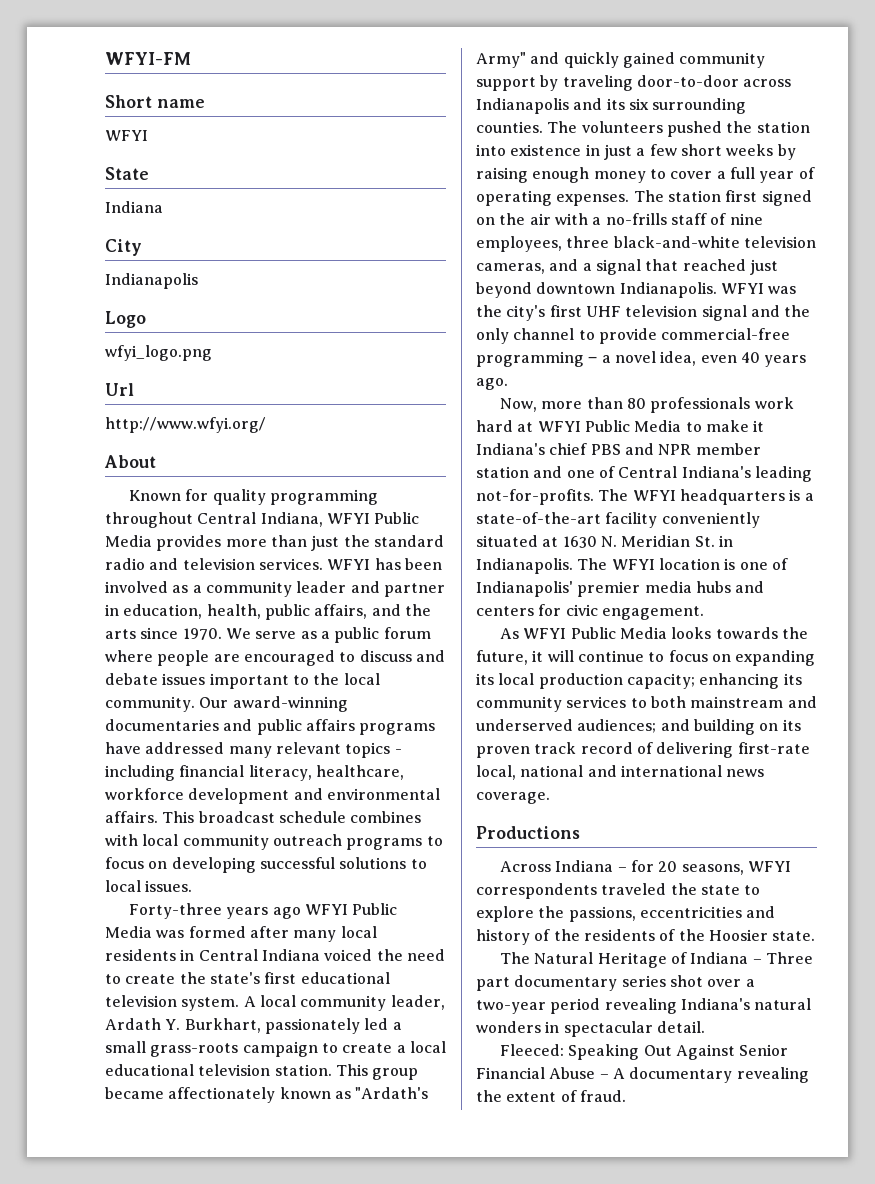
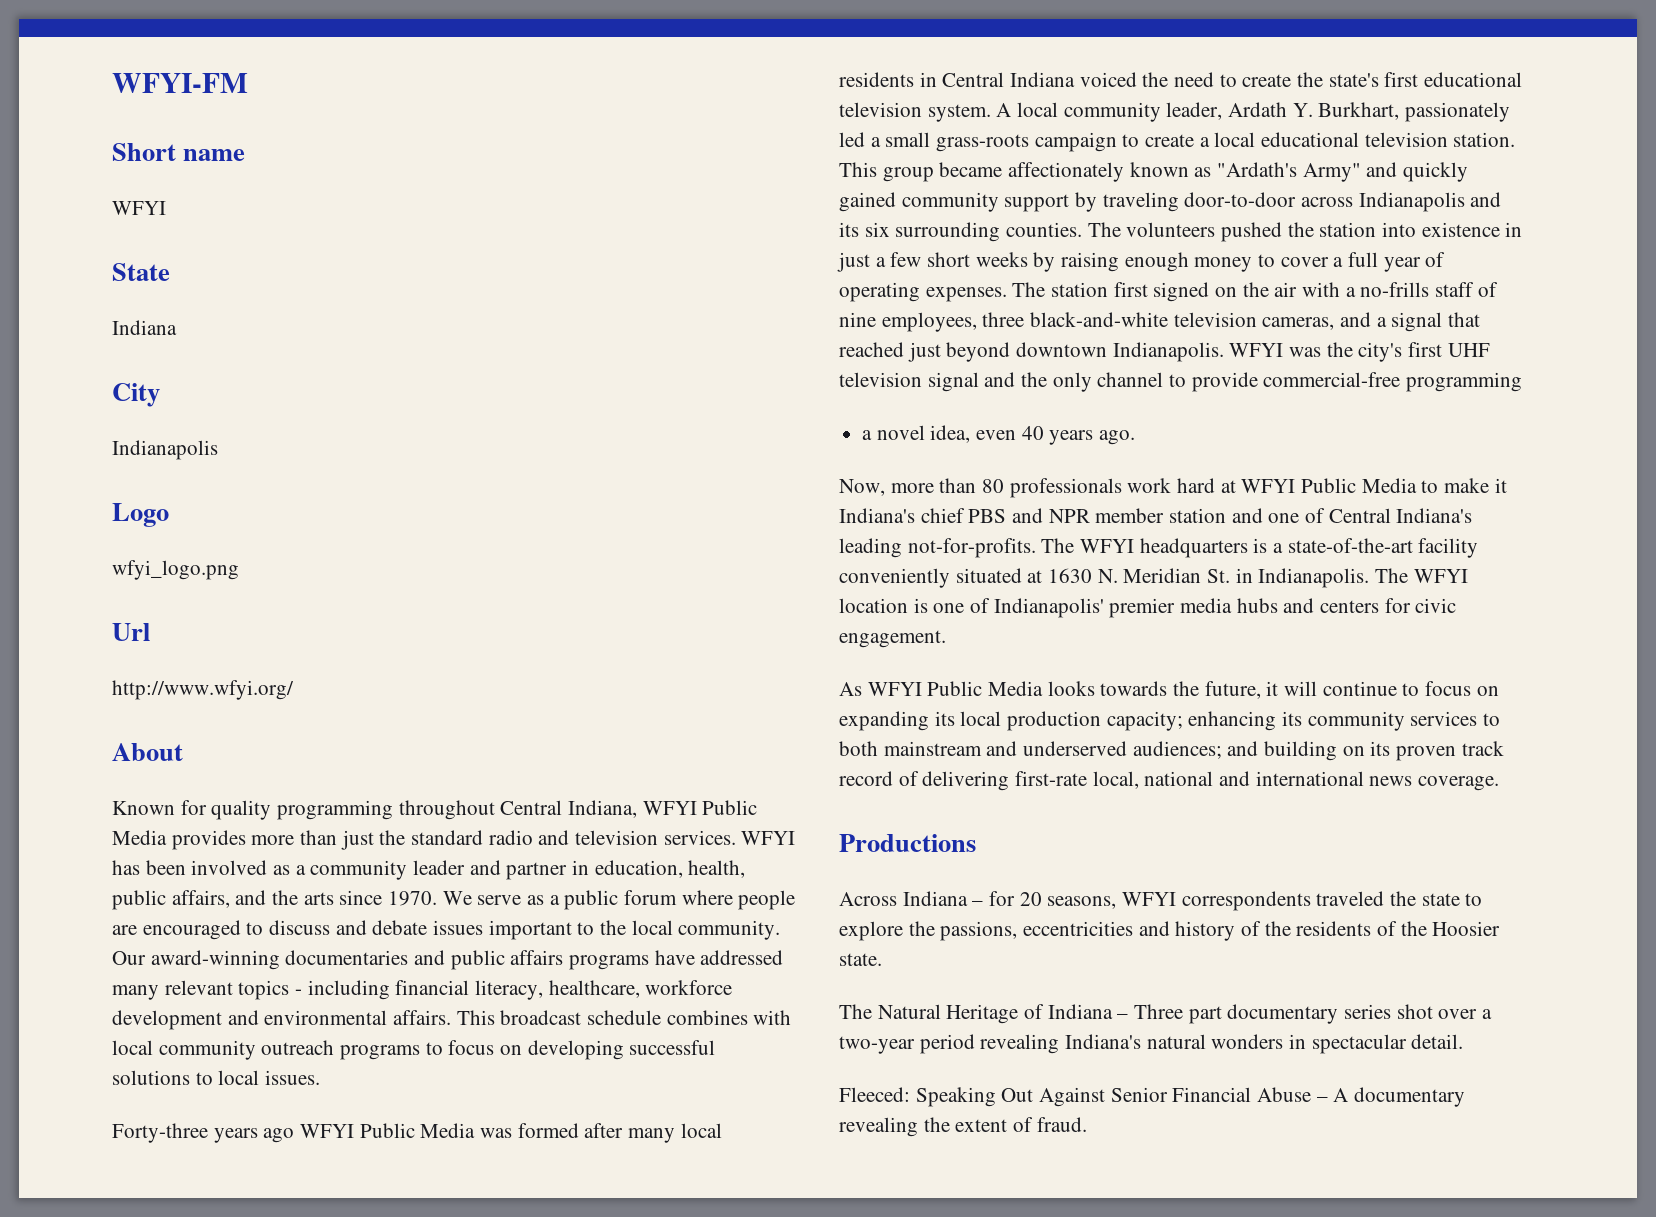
- WFYI was the city's first UHF television signal and the only channel to provide commercial-free programming ‒ a novel idea, even 40 years ago.
+ WFYI was the city's first UHF television signal and the only channel to provide commercial-free programming
+ a novel idea, even 40 years ago.

